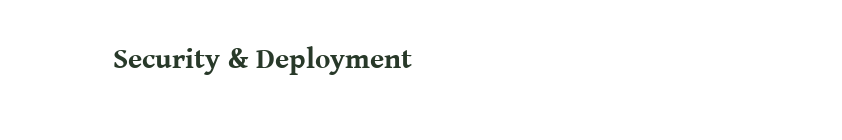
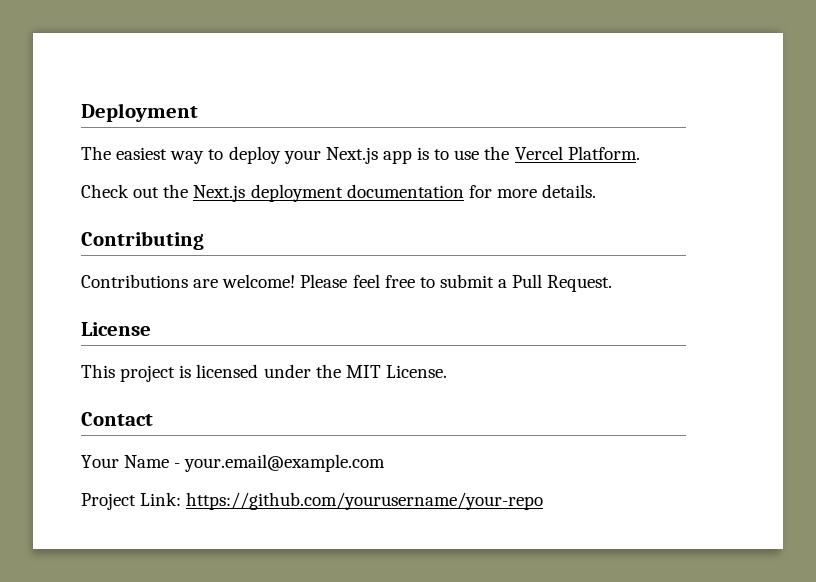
- Security & Deployment
+ Deployment
+ The easiest way to deploy your Next.js app is to use the Vercel Platform.
+ Check out the Next.js deployment documentation for more details.
+ Contributing
+ Contributions are welcome! Please feel free to submit a Pull Request.
+ License
+ This project is licensed under the MIT License.
+ Contact
+ Your Name - your.email@example.com
+ Project Link: https://github.com/yourusername/your-repo

